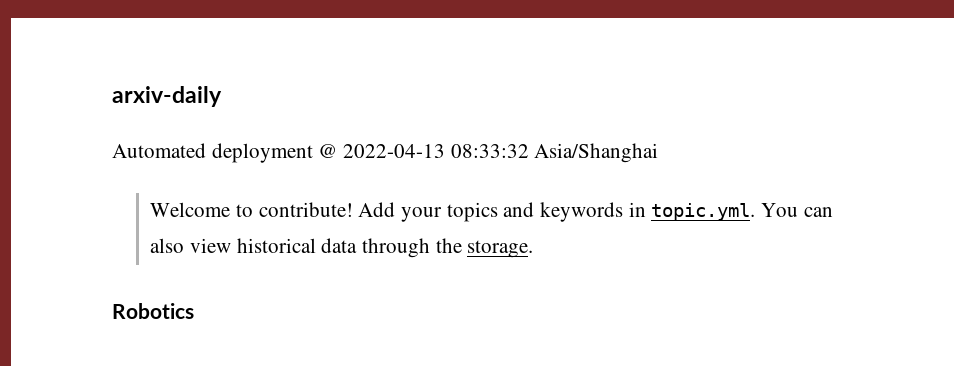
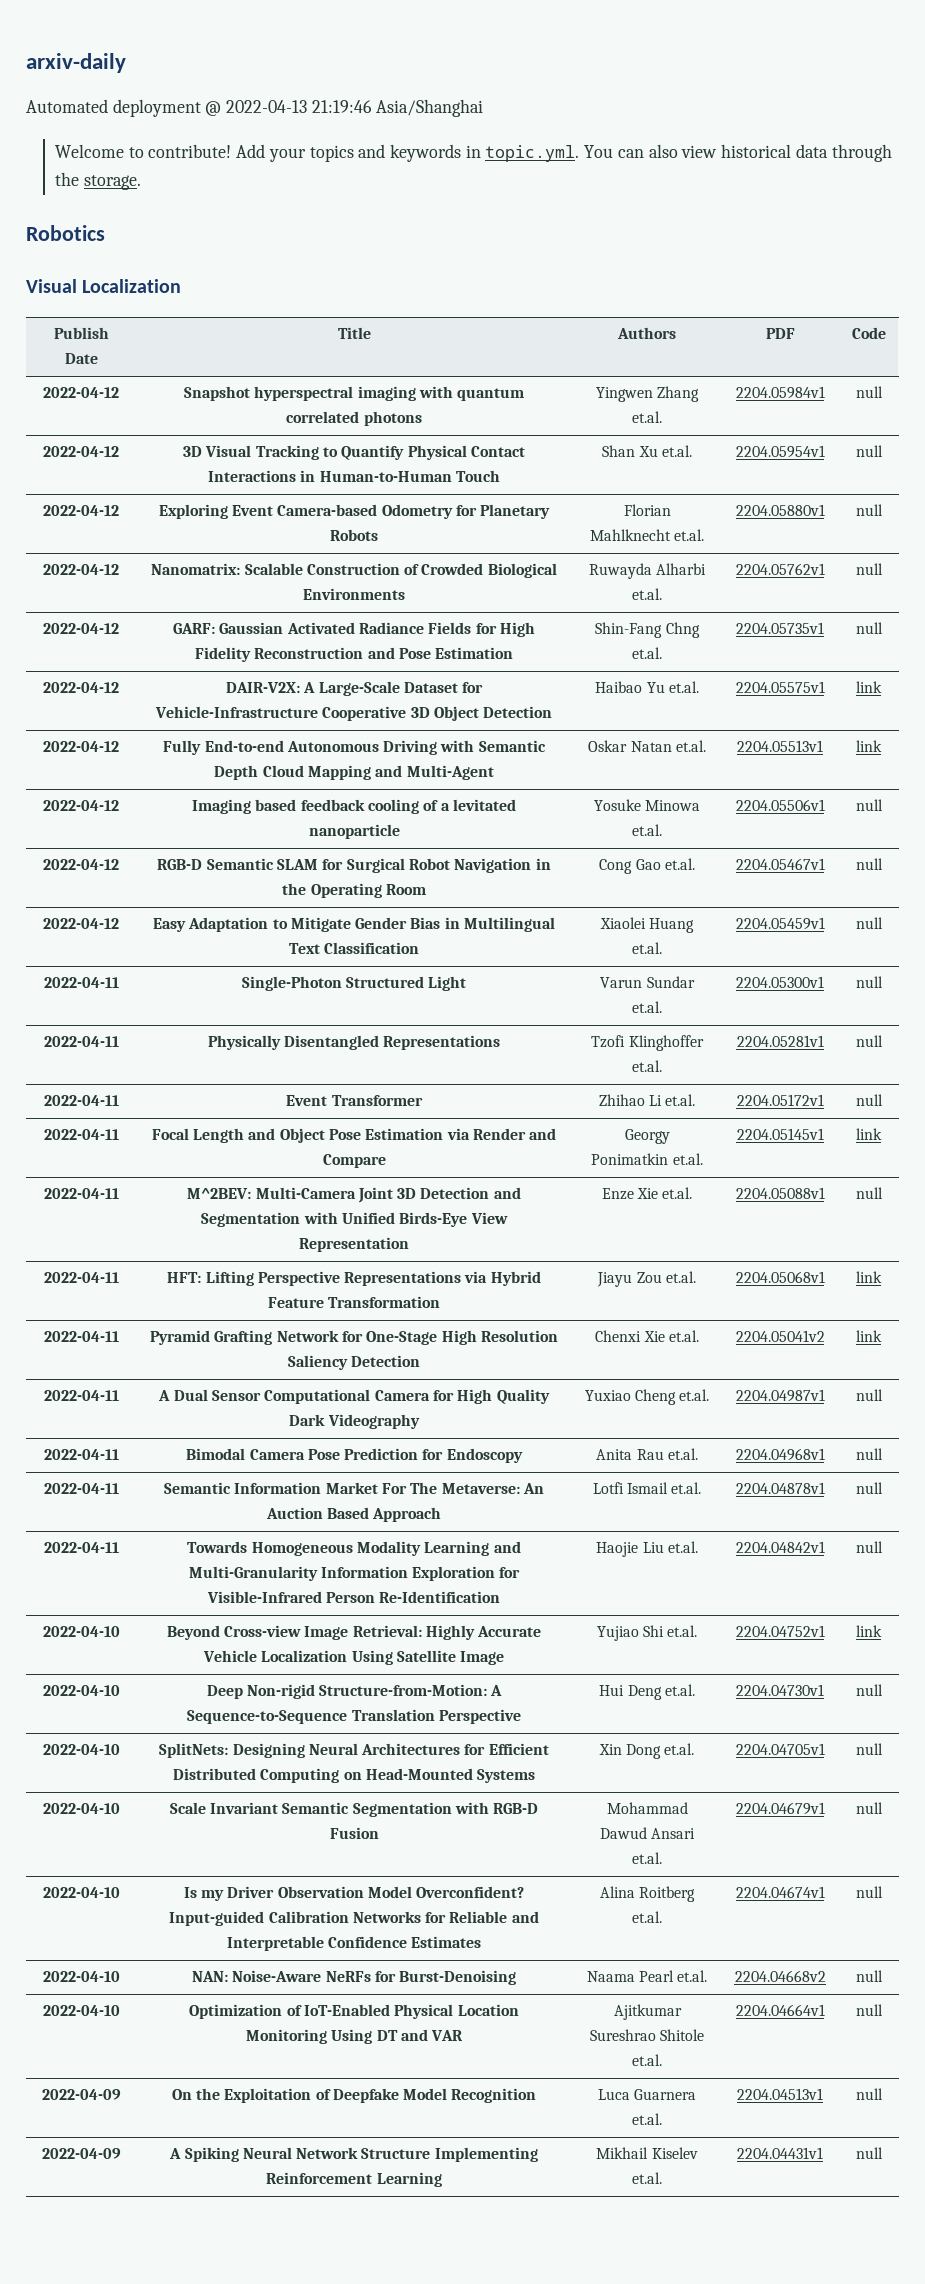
- Automated deployment @ 2022-04-13 08:33:32 Asia/Shanghai
+ Automated deployment @ 2022-04-13 21:19:46 Asia/Shanghai
+ Visual Localization
+ Publish Date | Title | Authors | PDF | Code
+ 2022-04-12 | Snapshot hyperspectral imaging with quantum correlated photons | Yingwen Zhang et.al. | 2204.05984v1 | null
+ 2022-04-12 | 3D Visual Tracking to Quantify Physical Contact Interactions in Human-to-Human Touch | Shan Xu et.al. | 2204.05954v1 | null
+ 2022-04-12 | Exploring Event Camera-based Odometry for Planetary Robots | Florian Mahlknecht et.al. | 2204.05880v1 | null
+ 2022-04-12 | Nanomatrix: Scalable Construction of Crowded Biological Environments | Ruwayda Alharbi et.al. | 2204.05762v1 | null
+ 2022-04-12 | GARF: Gaussian Activated Radiance Fields for High Fidelity Reconstruction and Pose Estimation | Shin-Fang Chng et.al. | 2204.05735v1 | null
+ 2022-04-12 | DAIR-V2X: A Large-Scale Dataset for Vehicle-Infrastructure Cooperative 3D Object Detection | Haibao Yu et.al. | 2204.05575v1 | link
+ 2022-04-12 | Fully End-to-end Autonomous Driving with Semantic Depth Cloud Mapping and Multi-Agent | Oskar Natan et.al. | 2204.05513v1 | link
+ 2022-04-12 | Imaging based feedback cooling of a levitated nanoparticle | Yosuke Minowa et.al. | 2204.05506v1 | null
+ 2022-04-12 | RGB-D Semantic SLAM for Surgical Robot Navigation in the Operating Room | Cong Gao et.al. | 2204.05467v1 | null
+ 2022-04-12 | Easy Adaptation to Mitigate Gender Bias in Multilingual Text Classification | Xiaolei Huang et.al. | 2204.05459v1 | null
+ 2022-04-11 | Single-Photon Structured Light | Varun Sundar et.al. | 2204.05300v1 | null
+ 2022-04-11 | Physically Disentangled Representations | Tzofi Klinghoffer et.al. | 2204.05281v1 | null
+ 2022-04-11 | Event Transformer | Zhihao Li et.al. | 2204.05172v1 | null
+ 2022-04-11 | Focal Length and Object Pose Estimation via Render and Compare | Georgy Ponimatkin et.al. | 2204.05145v1 | link
+ 2022-04-11 | M^2BEV: Multi-Camera Joint 3D Detection and Segmentation with Unified Birds-Eye View Representation | Enze Xie et.al. | 2204.05088v1 | null
+ 2022-04-11 | HFT: Lifting Perspective Representations via Hybrid Feature Transformation | Jiayu Zou et.al. | 2204.05068v1 | link
+ 2022-04-11 | Pyramid Grafting Network for One-Stage High Resolution Saliency Detection | Chenxi Xie et.al. | 2204.05041v2 | link
+ 2022-04-11 | A Dual Sensor Computational Camera for High Quality Dark Videography | Yuxiao Cheng et.al. | 2204.04987v1 | null
+ 2022-04-11 | Bimodal Camera Pose Prediction for Endoscopy | Anita Rau et.al. | 2204.04968v1 | null
+ 2022-04-11 | Semantic Information Market For The Metaverse: An Auction Based Approach | Lotfi Ismail et.al. | 2204.04878v1 | null
+ 2022-04-11 | Towards Homogeneous Modality Learning and Multi-Granularity Information Exploration for Visible-Infrared Person Re-Identification | Haojie Liu et.al. | 2204.04842v1 | null
+ 2022-04-10 | Beyond Cross-view Image Retrieval: Highly Accurate Vehicle Localization Using Satellite Image | Yujiao Shi et.al. | 2204.04752v1 | link
+ 2022-04-10 | Deep Non-rigid Structure-from-Motion: A Sequence-to-Sequence Translation Perspective | Hui Deng et.al. | 2204.04730v1 | null
+ 2022-04-10 | SplitNets: Designing Neural Architectures for Efficient Distributed Computing on Head-Mounted Systems | Xin Dong et.al. | 2204.04705v1 | null
+ 2022-04-10 | Scale Invariant Semantic Segmentation with RGB-D Fusion | Mohammad Dawud Ansari et.al. | 2204.04679v1 | null
+ 2022-04-10 | Is my Driver Observation Model Overconfident? Input-guided Calibration Networks for Reliable and Interpretable Confidence Estimates | Alina Roitberg et.al. | 2204.04674v1 | null
+ 2022-04-10 | NAN: Noise-Aware NeRFs for Burst-Denoising | Naama Pearl et.al. | 2204.04668v2 | null
+ 2022-04-10 | Optimization of IoT-Enabled Physical Location Monitoring Using DT and VAR | Ajitkumar Sureshrao Shitole et.al. | 2204.04664v1 | null
+ 2022-04-09 | On the Exploitation of Deepfake Model Recognition | Luca Guarnera et.al. | 2204.04513v1 | null
+ 2022-04-09 | A Spiking Neural Network Structure Implementing Reinforcement Learning | Mikhail Kiselev et.al. | 2204.04431v1 | null

